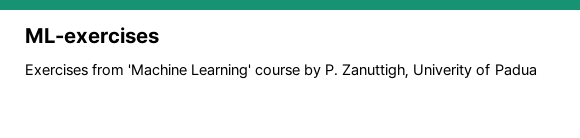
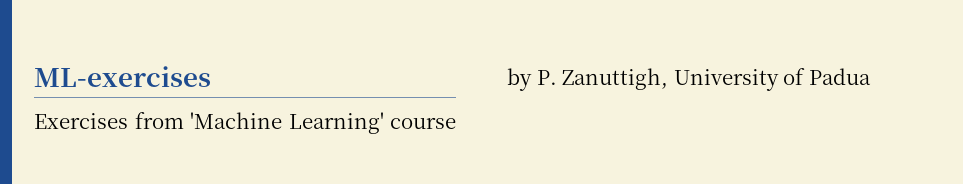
- Exercises from 'Machine Learning' course by P. Zanuttigh, Univerity of Padua
+ Exercises from 'Machine Learning' course by P. Zanuttigh, University of Padua

